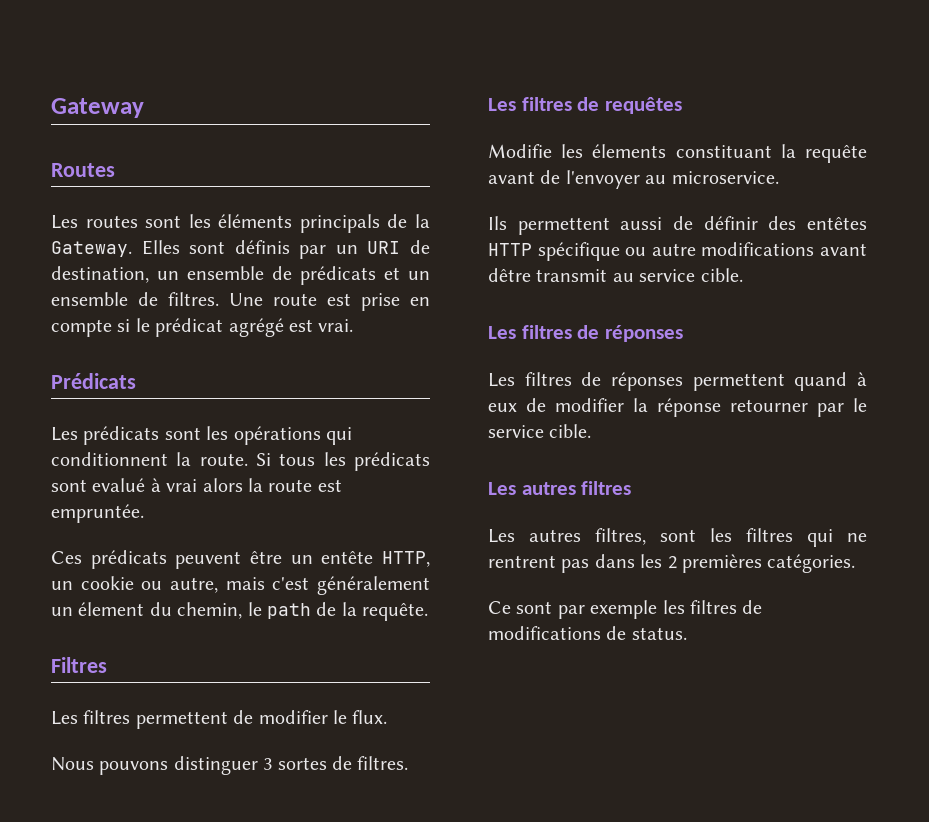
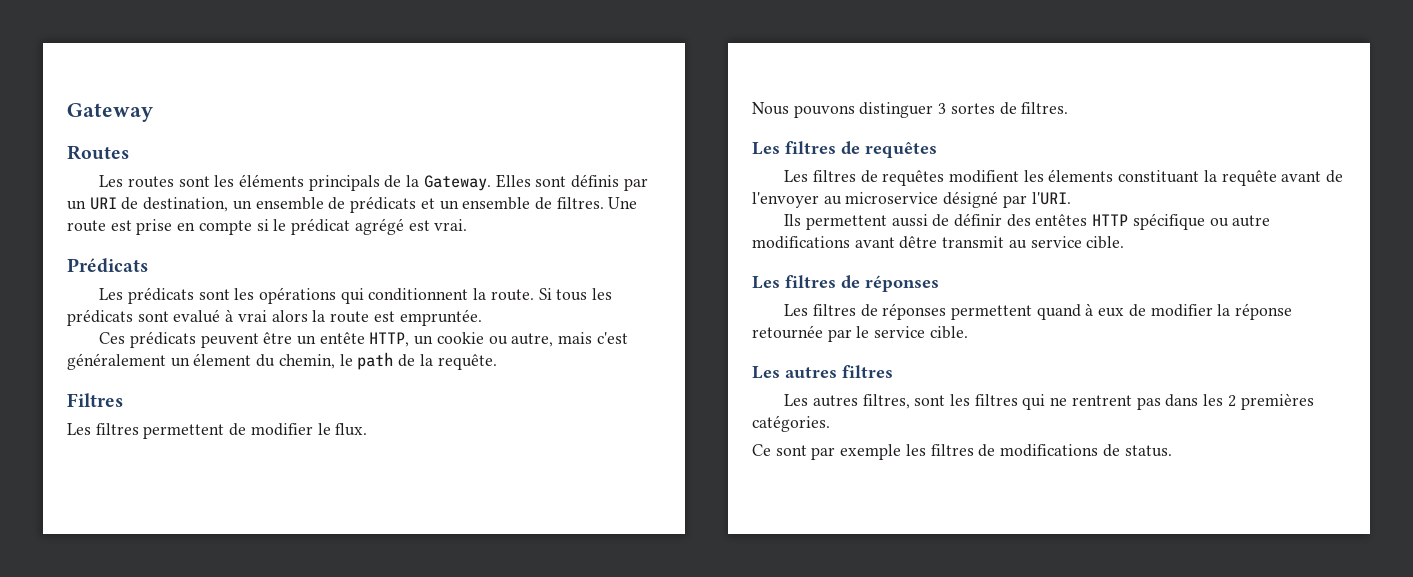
- Modifie les élements constituant la requête avant de l'envoyer au microservice.
+ Les filtres de requêtes modifient les élements constituant la requête avant de l'envoyer au microservice désigné par l'URI.
- Les filtres de réponses permettent quand à eux de modifier la réponse retourner par le service cible.
+ Les filtres de réponses permettent quand à eux de modifier la réponse retournée par le service cible.

